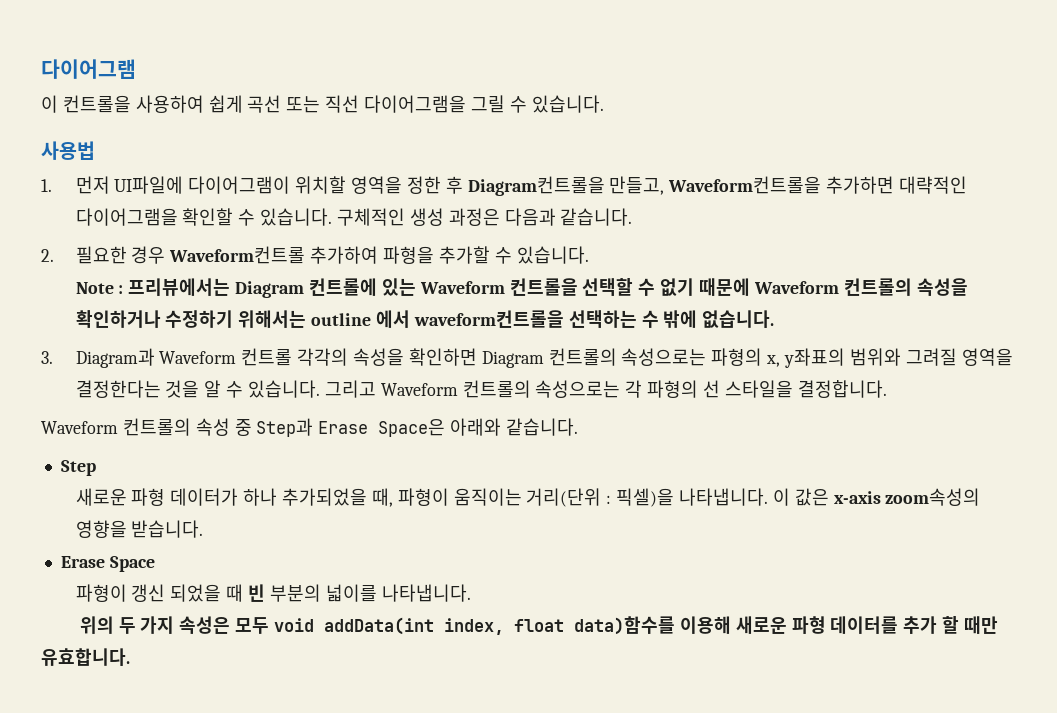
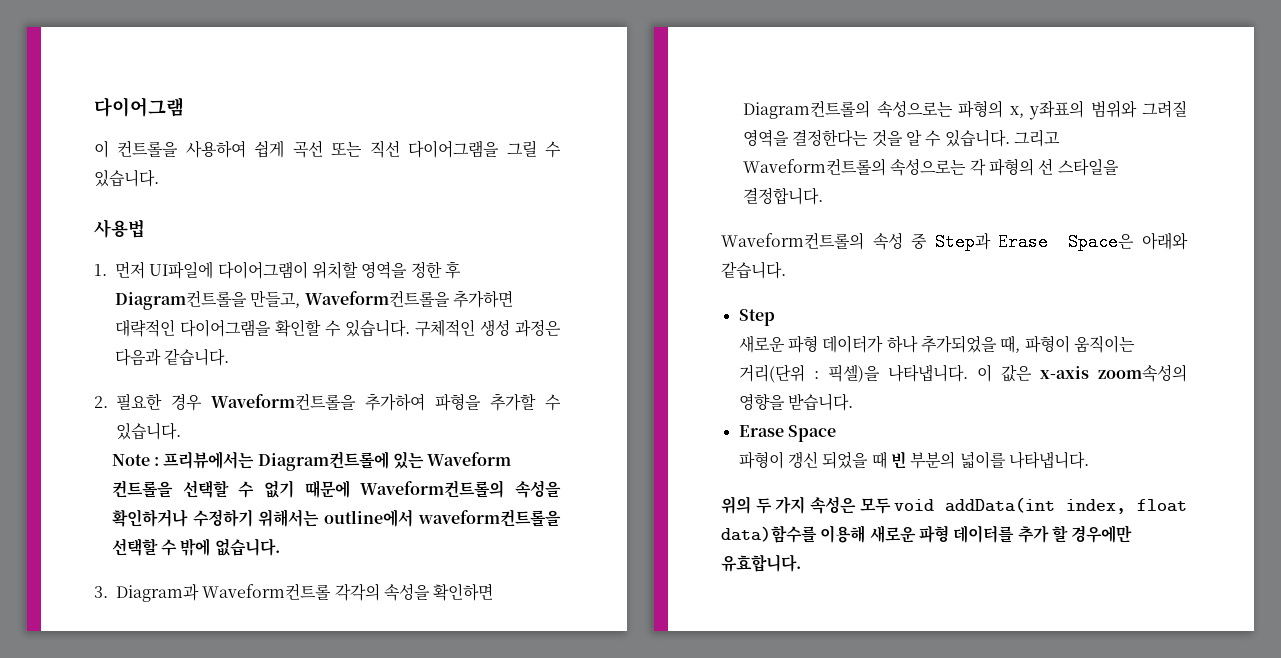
- 2. 필요한 경우 Waveform컨트롤 추가하여 파형을 추가할 수 있습니다.
+ 2. 필요한 경우 Waveform컨트롤을 추가하여 파형을 추가할 수 있습니다.
- Note : 프리뷰에서는 Diagram 컨트롤에 있는 Waveform 컨트롤을 선택할 수 없기 때문에 Waveform 컨트롤의 속성을 확인하거나 수정하기 위해서는 outline 에서 waveform컨트롤을 선택하는 수 밖에 없습니다.
+ Note : 프리뷰에서는 Diagram컨트롤에 있는 Waveform 컨트롤을 선택할 수 없기 때문에 Waveform컨트롤의 속성을 확인하거나 수정하기 위해서는 outline에서 waveform컨트롤을 선택할 수 밖에 없습니다.
- 3. Diagram과 Waveform 컨트롤 각각의 속성을 확인하면 Diagram 컨트롤의 속성으로는 파형의 x, y좌표의 범위와 그려질 영역을 결정한다는 것을 알 수 있습니다.
+ 3. Diagram과 Waveform컨트롤 각각의 속성을 확인하면 Diagram컨트롤의 속성으로는 파형의 x, y좌표의 범위와 그려질 영역을 결정한다는 것을 알 수 있습니다.
- 그리고 Waveform 컨트롤의 속성으로는 각 파형의 선 스타일을 결정합니다.
+ 그리고 Waveform컨트롤의 속성으로는 각 파형의 선 스타일을 결정합니다.
- Waveform 컨트롤의 속성 중 Step과 Erase Space은 아래와 같습니다.
+ Waveform컨트롤의 속성 중 Step과 Erase Space은 아래와 같습니다.
- 위의 두 가지 속성은 모두 void addData(int index, float data)함수를 이용해 새로운 파형 데이터를 추가 할 때만 유효합니다.
+ 위의 두 가지 속성은 모두 void addData(int index, float data)함수를 이용해 새로운 파형 데이터를 추가 할 경우에만 유효합니다.

